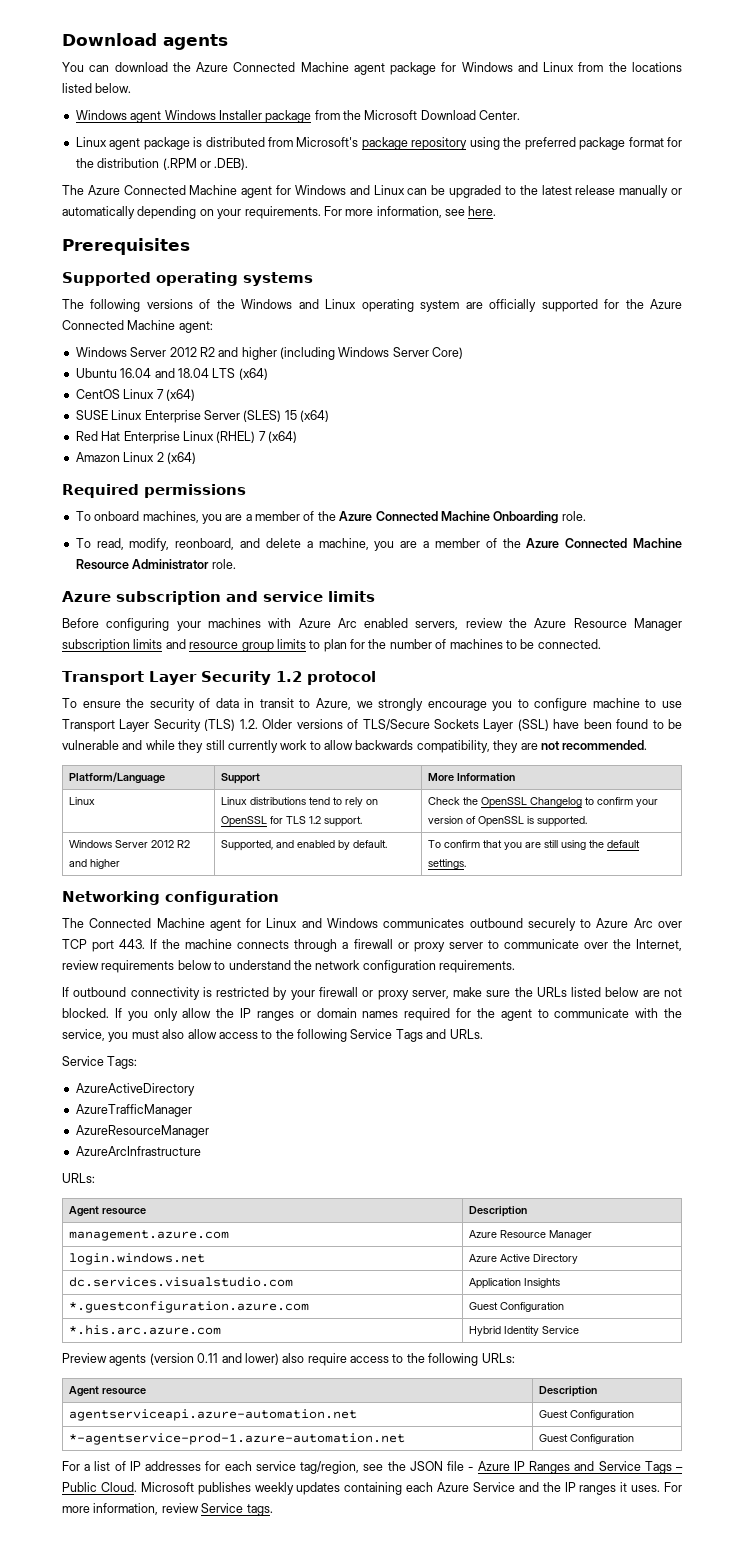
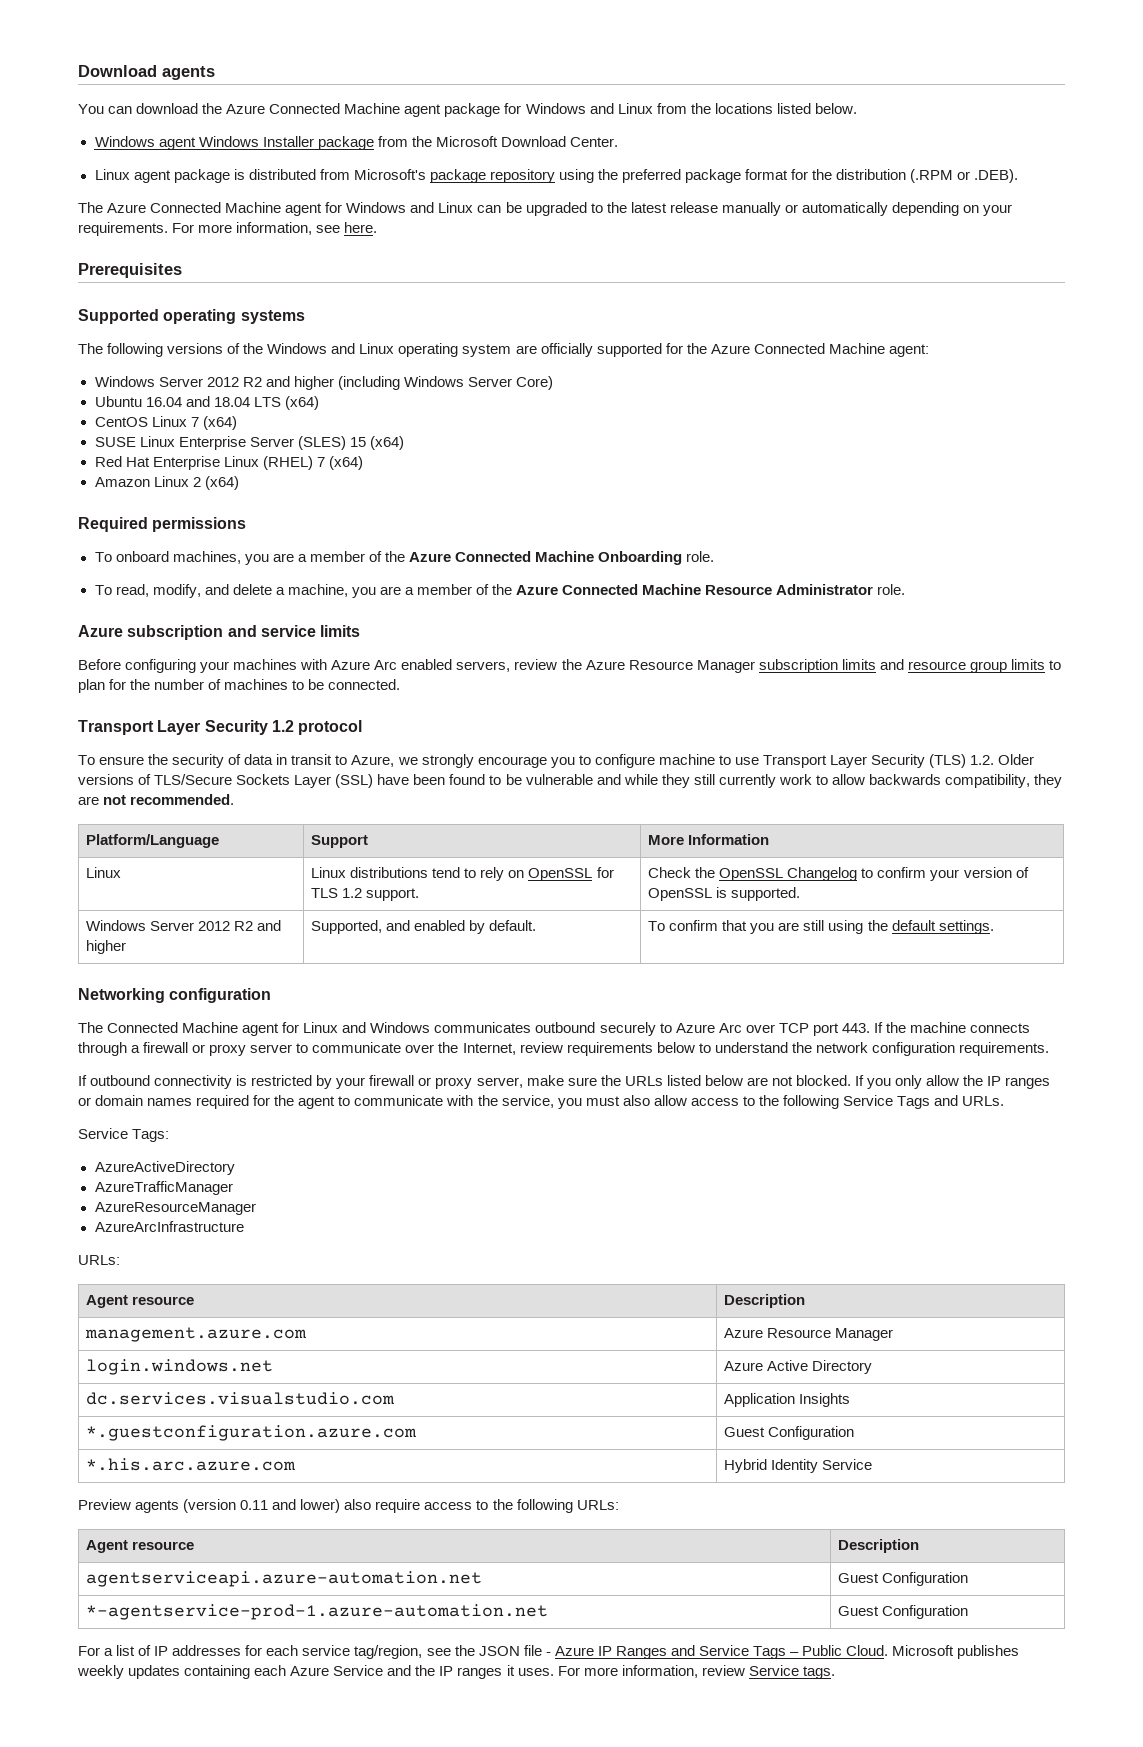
- To read, modify, reonboard, and delete a machine, you are a member of the Azure Connected Machine Resource Administrator role.
+ To read, modify, and delete a machine, you are a member of the Azure Connected Machine Resource Administrator role.

